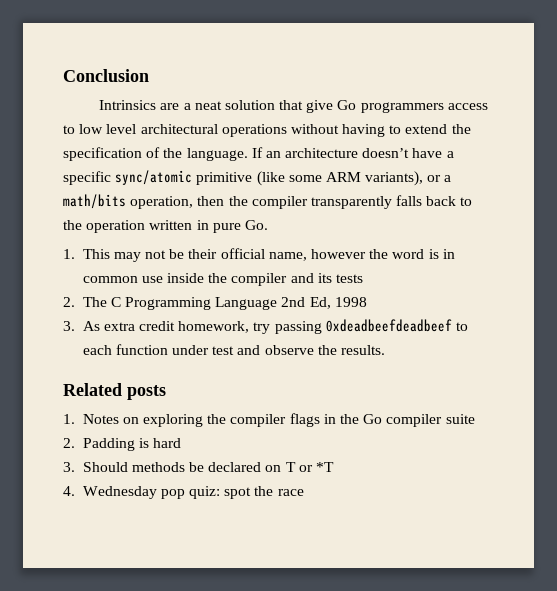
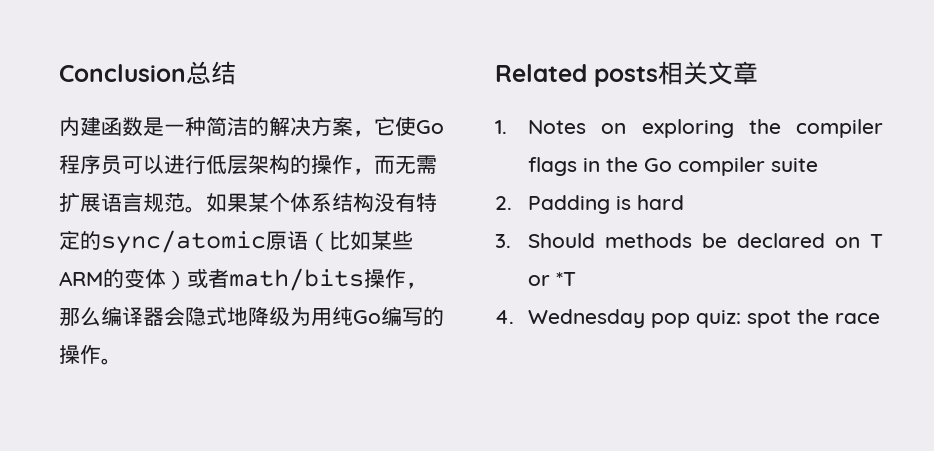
- Conclusion
- Intrinsics are a neat solution that give Go programmers access to low level architectural operations without having to extend the specification of the language. If an architecture doesn’t have a specific sync/atomic primitive (like some ARM variants), or a math/bits operation, then the compiler transparently falls back to the operation written in pure Go.
- 1. This may not be their official name, however the word is in common use inside the compiler and its tests
- 2. The C Programming Language 2nd Ed, 1998
- 3. As extra credit homework, try passing 0xdeadbeefdeadbeef to each function under test and observe the results.
+ Conclusion总结
+ 内建函数是一种简洁的解决方案，它使Go程序员可以进行低层架构的操作，而无需扩展语言规范。如果某个体系结构没有特定的sync/atomic原语（比如某些ARM的变体）或者math/bits操作，那么编译器会隐式地降级为用纯Go编写的操作。
- Related posts
+ Related posts相关文章

